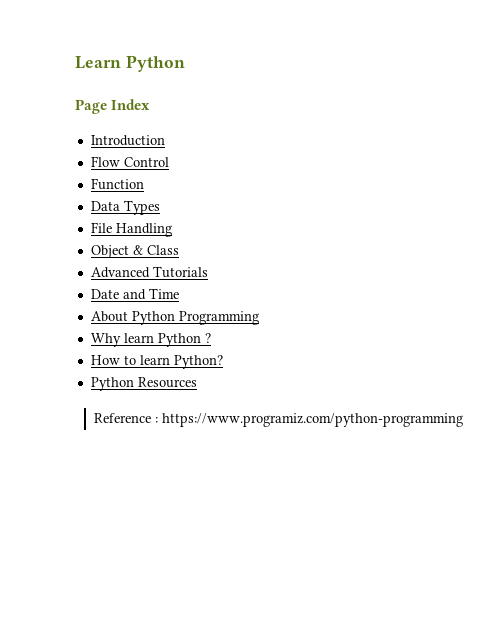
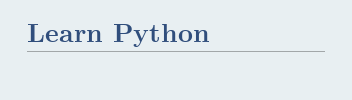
- Page Index
- Introduction
- Flow Control
- Function
- Data Types
- File Handling
- Object & Class
- Advanced Tutorials
- Date and Time
- About Python Programming
- Why learn Python ?
- How to learn Python?
- Python Resources
- Reference : https://www.programiz.com/python-programming

